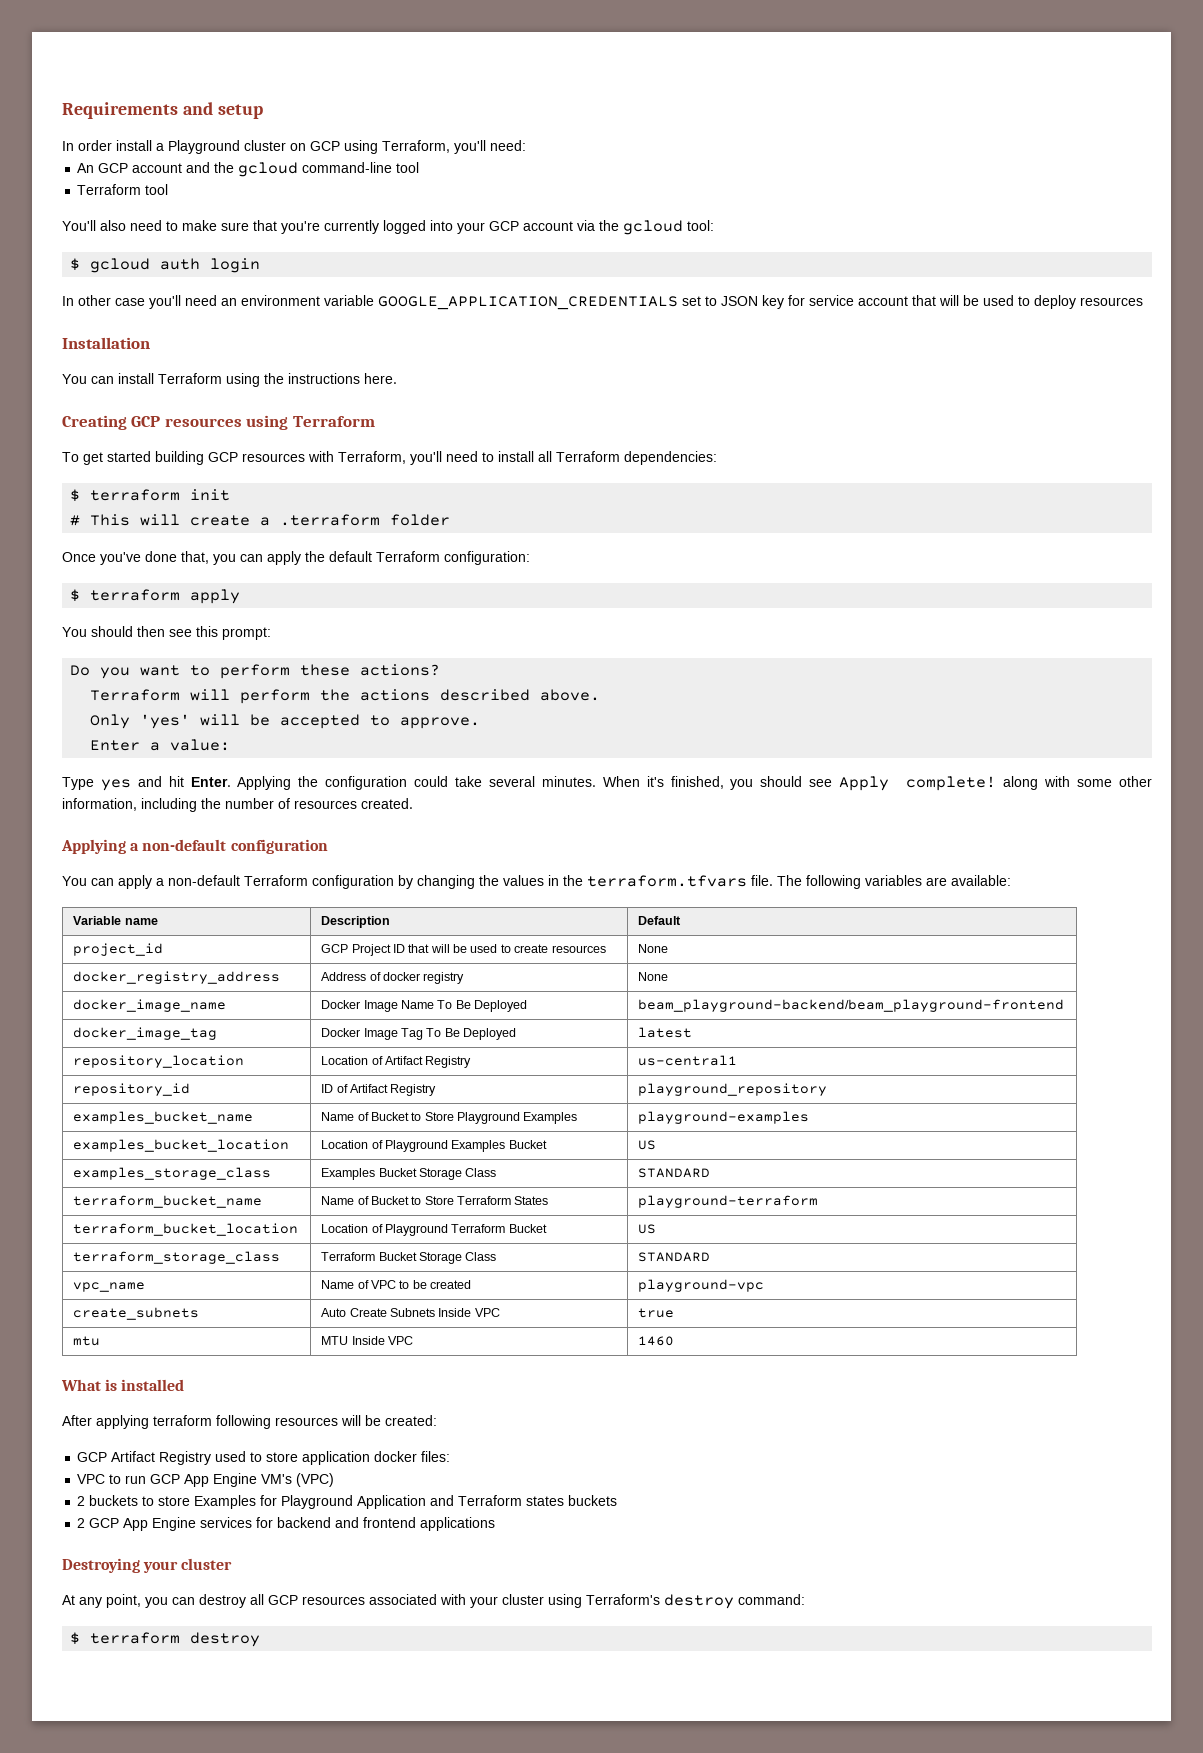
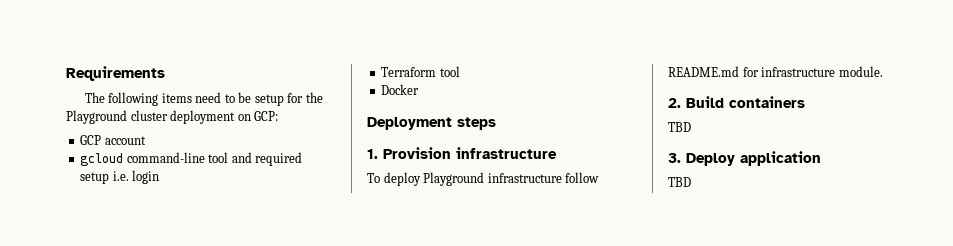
- Requirements and setup
- In order install a Playground cluster on GCP using Terraform, you'll need:
- An GCP account and the gcloud command-line tool
+ Requirements
+ The following items need to be setup for the Playground cluster deployment on GCP:
+ GCP account
+ gcloud command-line tool and required setup i.e. login
  Terraform tool
- You'll also need to make sure that you're currently logged into your GCP account via the gcloud tool:
- $ gcloud auth login
- In other case you'll need an environment variable GOOGLE_APPLICATION_CREDENTIALS set to JSON key for service account that will be used to deploy resources
- Installation
- You can install Terraform using the instructions here.
- Creating GCP resources using Terraform
- To get started building GCP resources with Terraform, you'll need to install all Terraform dependencies:
- $ terraform init
- # This will create a .terraform folder
- Once you've done that, you can apply the default Terraform configuration:
- $ terraform apply
- You should then see this prompt:
- Do you want to perform these actions?
- Terraform will perform the actions described above.
- Only 'yes' will be accepted to approve.
- Enter a value:
- Type yes and hit Enter. Applying the configuration could take several minutes. When it's finished, you should see Apply complete! along with some other information, including the number of resources created.
- Applying a non-default configuration
- You can apply a non-default Terraform configuration by changing the values in the terraform.tfvars file. The following variables are available:
- Variable name | Description | Default
- project_id | GCP Project ID that will be used to create resources | None
- docker_registry_address | Address of docker registry | None
- docker_image_name | Docker Image Name To Be Deployed | beam_playground-backend/beam_playground-frontend
- docker_image_tag | Docker Image Tag To Be Deployed | latest
- repository_location | Location of Artifact Registry | us-central1
- repository_id | ID of Artifact Registry | playground_repository
- examples_bucket_name | Name of Bucket to Store Playground Examples | playground-examples
- examples_bucket_location | Location of Playground Examples Bucket | US
- examples_storage_class | Examples Bucket Storage Class | STANDARD
- terraform_bucket_name | Name of Bucket to Store Terraform States | playground-terraform
- terraform_bucket_location | Location of Playground Terraform Bucket | US
- terraform_storage_class | Terraform Bucket Storage Class | STANDARD
- vpc_name | Name of VPC to be created | playground-vpc
- create_subnets | Auto Create Subnets Inside VPC | true
- mtu | MTU Inside VPC | 1460
- What is installed
- After applying terraform following resources will be created:
- GCP Artifact Registry used to store application docker files:
- VPC to run GCP App Engine VM's (VPC)
- 2 buckets to store Examples for Playground Application and Terraform states buckets
- 2 GCP App Engine services for backend and frontend applications
- Destroying your cluster
- At any point, you can destroy all GCP resources associated with your cluster using Terraform's destroy command:
- $ terraform destroy
+ Docker
+ Deployment steps
+ 1. Provision infrastructure
+ To deploy Playground infrastructure follow README.md for infrastructure module.
+ 2. Build containers
+ TBD
+ 3. Deploy application
+ TBD

